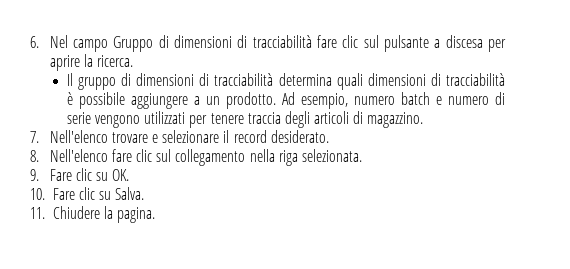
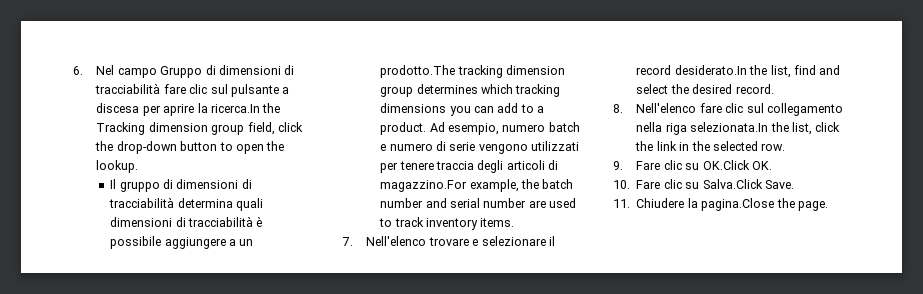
- 6. Nel campo Gruppo di dimensioni di tracciabilità fare clic sul pulsante a discesa per aprire la ricerca.
+ 6. Nel campo Gruppo di dimensioni di tracciabilità fare clic sul pulsante a discesa per aprire la ricerca.In the Tracking dimension group field, click the drop-down button to open the lookup.
- Il gruppo di dimensioni di tracciabilità determina quali dimensioni di tracciabilità è possibile aggiungere a un prodotto.
+ Il gruppo di dimensioni di tracciabilità determina quali dimensioni di tracciabilità è possibile aggiungere a un prodotto.The tracking dimension group determines which tracking dimensions you can add to a product.
- Ad esempio, numero batch e numero di serie vengono utilizzati per tenere traccia degli articoli di magazzino.
+ Ad esempio, numero batch e numero di serie vengono utilizzati per tenere traccia degli articoli di magazzino.For example, the batch number and serial number are used to track inventory items.
- 7. Nell'elenco trovare e selezionare il record desiderato.
+ 7. Nell'elenco trovare e selezionare il record desiderato.In the list, find and select the desired record.
- 8. Nell'elenco fare clic sul collegamento nella riga selezionata.
+ 8. Nell'elenco fare clic sul collegamento nella riga selezionata.In the list, click the link in the selected row.
- 9. Fare clic su OK.
+ 9. Fare clic su OK.Click OK.
- 10. Fare clic su Salva.
+ 10. Fare clic su Salva.Click Save.
- 11. Chiudere la pagina.
+ 11. Chiudere la pagina.Close the page.

